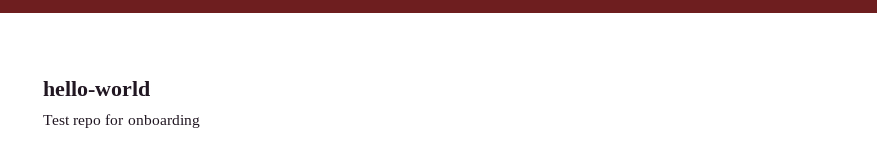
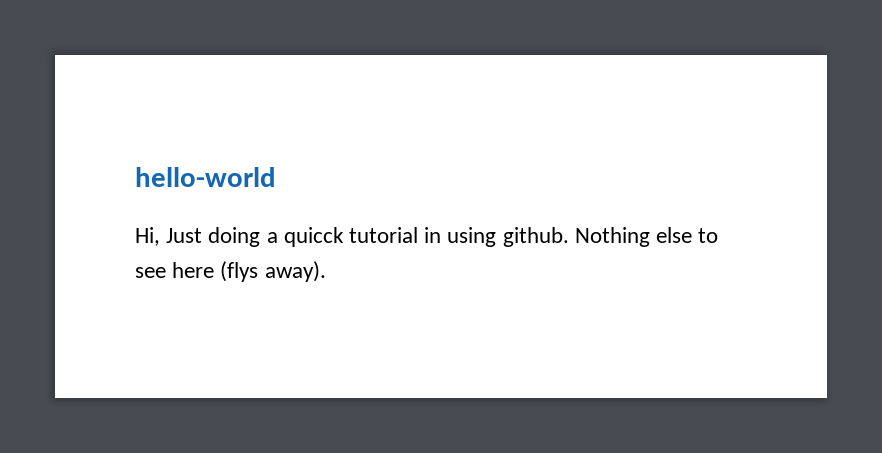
- Test repo for onboarding
+ Hi, Just doing a quicck tutorial in using github. Nothing else to see here (flys away).

